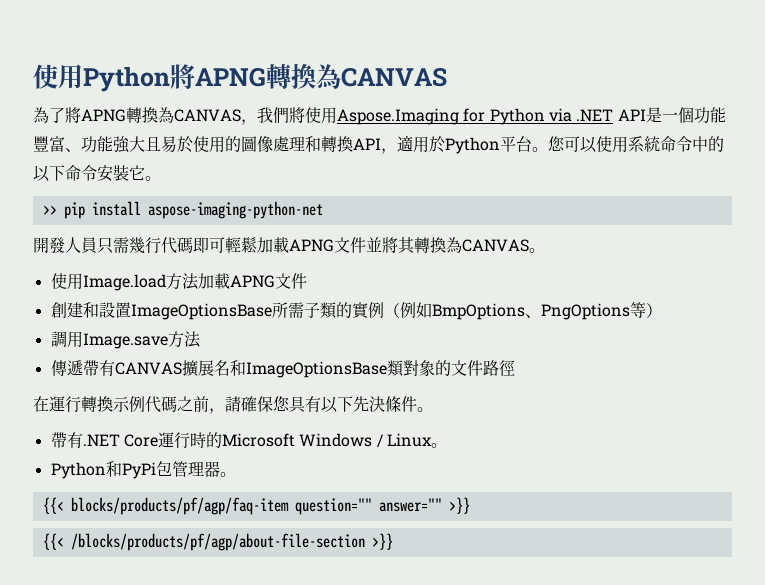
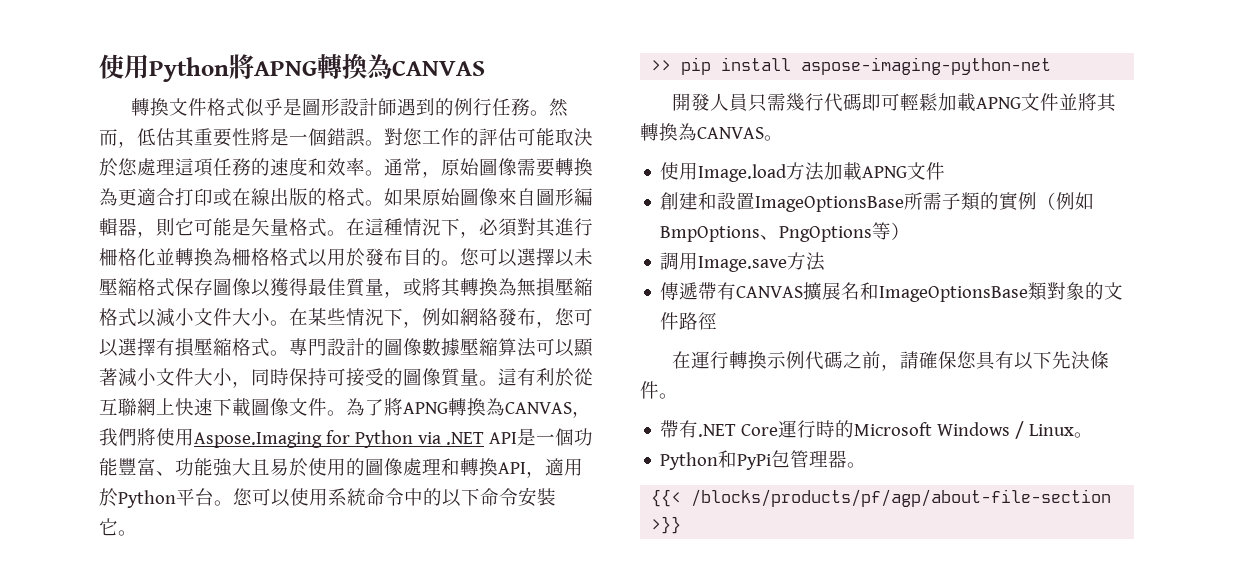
+ 轉換文件格式似乎是圖形設計師遇到的例行任務。然而，低估其重要性將是一個錯誤。對您工作的評估可能取決於您處理這項任務的速度和效率。通常，原始圖像需要轉換為更適合打印或在線出版的格式。如果原始圖像來自圖形編輯器，則它可能是矢量格式。在這種情況下，必須對其進行柵格化並轉換為柵格格式以用於發布目的。您可以選擇以未壓縮格式保存圖像以獲得最佳質量，或將其轉換為無損壓縮格式以減小文件大小。在某些情況下，例如網絡發布，您可以選擇有損壓縮格式。專門設計的圖像數據壓縮算法可以顯著減小文件大小，同時保持可接受的圖像質量。這有利於從互聯網上快速下載圖像文件。
- {{< blocks/products/pf/agp/faq-item question="" answer="" >}}

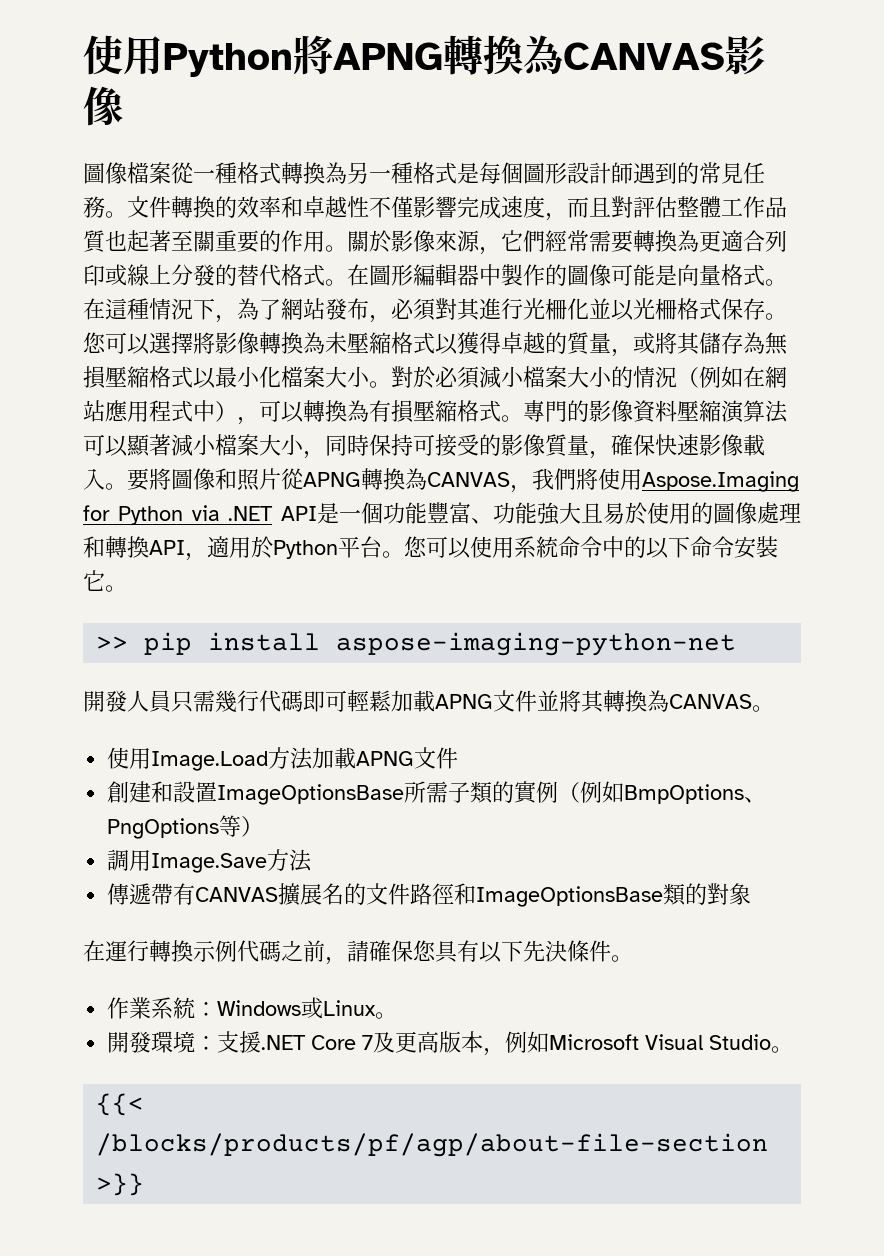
- 使用Python將APNG轉換為CANVAS
- 轉換文件格式似乎是圖形設計師遇到的例行任務。然而，低估其重要性將是一個錯誤。對您工作的評估可能取決於您處理這項任務的速度和效率。通常，原始圖像需要轉換為更適合打印或在線出版的格式。如果原始圖像來自圖形編輯器，則它可能是矢量格式。
+ 使用Python將APNG轉換為CANVAS影像
+ 圖像檔案從一種格式轉換為另一種格式是每個圖形設計師遇到的常見任務。文件轉換的效率和卓越性不僅影響完成速度，而且對評估整體工作品質也起著至關重要的作用。關於影像來源，它們經常需要轉換為更適合列印或線上分發的替代格式。在圖形編輯器中製作的圖像可能是向量格式。
- 在這種情況下，必須對其進行柵格化並轉換為柵格格式以用於發布目的。您可以選擇以未壓縮格式保存圖像以獲得最佳質量，或將其轉換為無損壓縮格式以減小文件大小。在某些情況下，例如網絡發布，您可以選擇有損壓縮格式。
+ 在這種情況下，為了網站發布，必須對其進行光柵化並以光柵格式保存。您可以選擇將影像轉換為未壓縮格式以獲得卓越的質量，或將其儲存為無損壓縮格式以最小化檔案大小。對於必須減小檔案大小的情況（例如在網站應用程式中），可以轉換為有損壓縮格式。
- 專門設計的圖像數據壓縮算法可以顯著減小文件大小，同時保持可接受的圖像質量。這有利於從互聯網上快速下載圖像文件。為了將APNG轉換為CANVAS，我們將使用Aspose.Imaging for Python via .NET API是一個功能豐富、功能強大且易於使用的圖像處理和轉換API，適用於Python平台。
+ 專門的影像資料壓縮演算法可以顯著減小檔案大小，同時保持可接受的影像質量，確保快速影像載入。要將圖像和照片從APNG轉換為CANVAS，我們將使用Aspose.Imaging for Python via .NET API是一個功能豐富、功能強大且易於使用的圖像處理和轉換API，適用於Python平台。
- 使用Image.load方法加載APNG文件
+ 使用Image.Load方法加載APNG文件
- 調用Image.save方法
+ 調用Image.Save方法
- 傳遞帶有CANVAS擴展名和ImageOptionsBase類對象的文件路徑
+ 傳遞帶有CANVAS擴展名的文件路徑和ImageOptionsBase類的對象
- 帶有.NET Core運行時的Microsoft Windows / Linux。
- Python和PyPi包管理器。
+ 作業系統：Windows或Linux。
+ 開發環境：支援.NET Core 7及更高版本，例如Microsoft Visual Studio。

